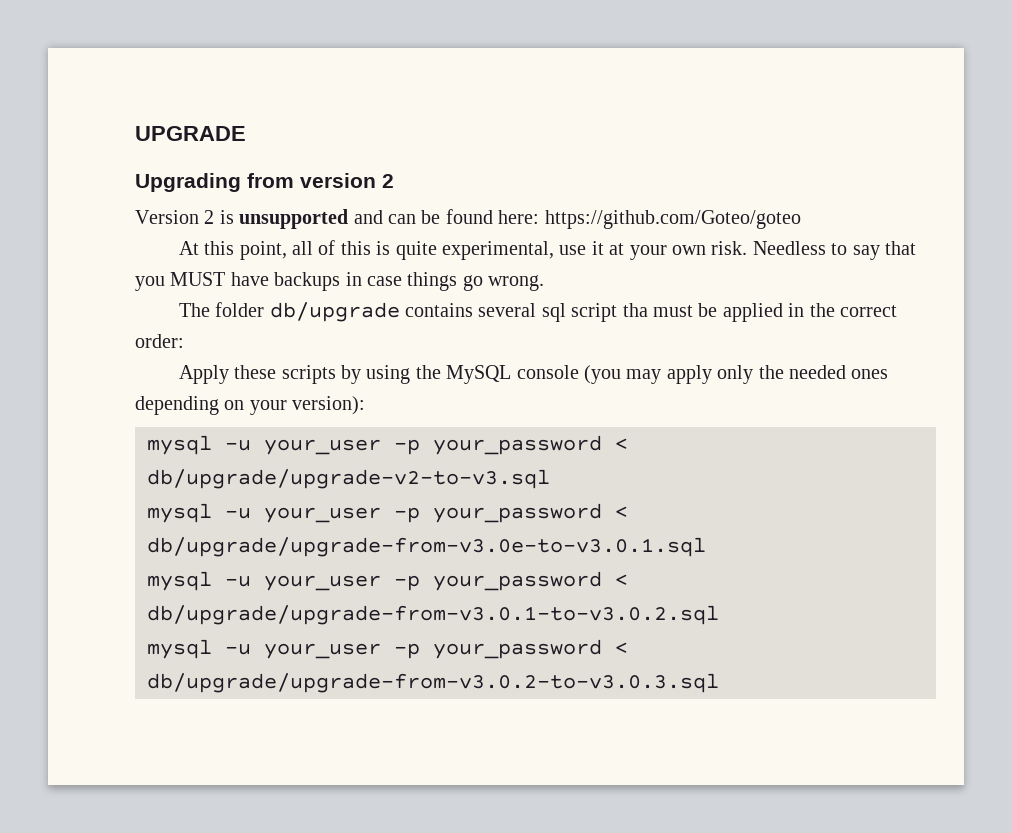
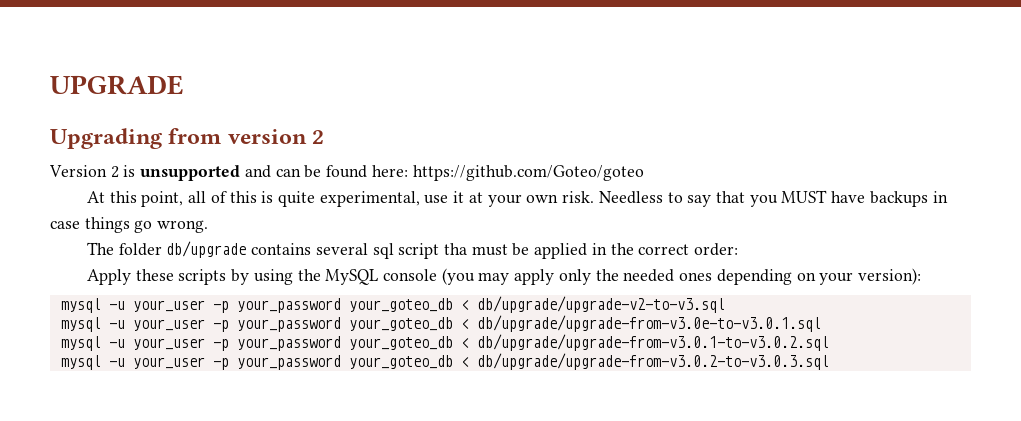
- mysql -u your_user -p your_password < db/upgrade/upgrade-v2-to-v3.sql
+ mysql -u your_user -p your_password your_goteo_db < db/upgrade/upgrade-v2-to-v3.sql
- mysql -u your_user -p your_password < db/upgrade/upgrade-from-v3.0e-to-v3.0.1.sql
+ mysql -u your_user -p your_password your_goteo_db < db/upgrade/upgrade-from-v3.0e-to-v3.0.1.sql
- mysql -u your_user -p your_password < db/upgrade/upgrade-from-v3.0.1-to-v3.0.2.sql
+ mysql -u your_user -p your_password your_goteo_db < db/upgrade/upgrade-from-v3.0.1-to-v3.0.2.sql
- mysql -u your_user -p your_password < db/upgrade/upgrade-from-v3.0.2-to-v3.0.3.sql
+ mysql -u your_user -p your_password your_goteo_db < db/upgrade/upgrade-from-v3.0.2-to-v3.0.3.sql

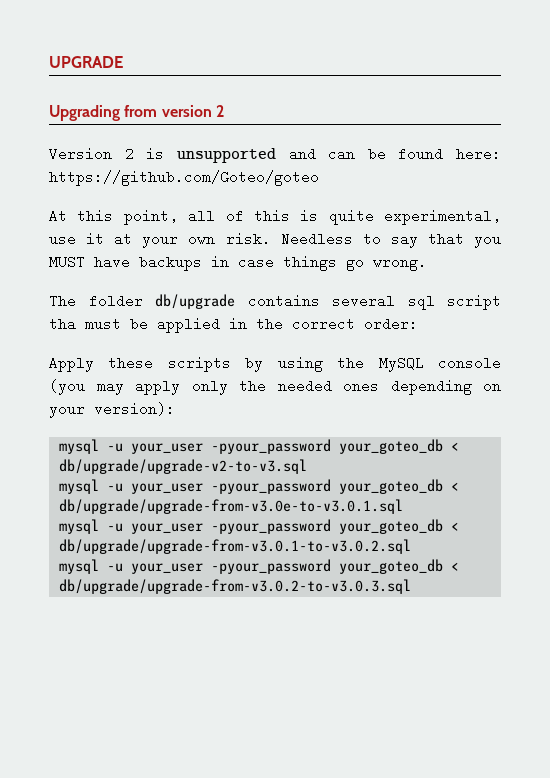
- mysql -u your_user -p your_password your_goteo_db < db/upgrade/upgrade-v2-to-v3.sql
+ mysql -u your_user -pyour_password your_goteo_db < db/upgrade/upgrade-v2-to-v3.sql
- mysql -u your_user -p your_password your_goteo_db < db/upgrade/upgrade-from-v3.0e-to-v3.0.1.sql
+ mysql -u your_user -pyour_password your_goteo_db < db/upgrade/upgrade-from-v3.0e-to-v3.0.1.sql
- mysql -u your_user -p your_password your_goteo_db < db/upgrade/upgrade-from-v3.0.1-to-v3.0.2.sql
+ mysql -u your_user -pyour_password your_goteo_db < db/upgrade/upgrade-from-v3.0.1-to-v3.0.2.sql
- mysql -u your_user -p your_password your_goteo_db < db/upgrade/upgrade-from-v3.0.2-to-v3.0.3.sql
+ mysql -u your_user -pyour_password your_goteo_db < db/upgrade/upgrade-from-v3.0.2-to-v3.0.3.sql

